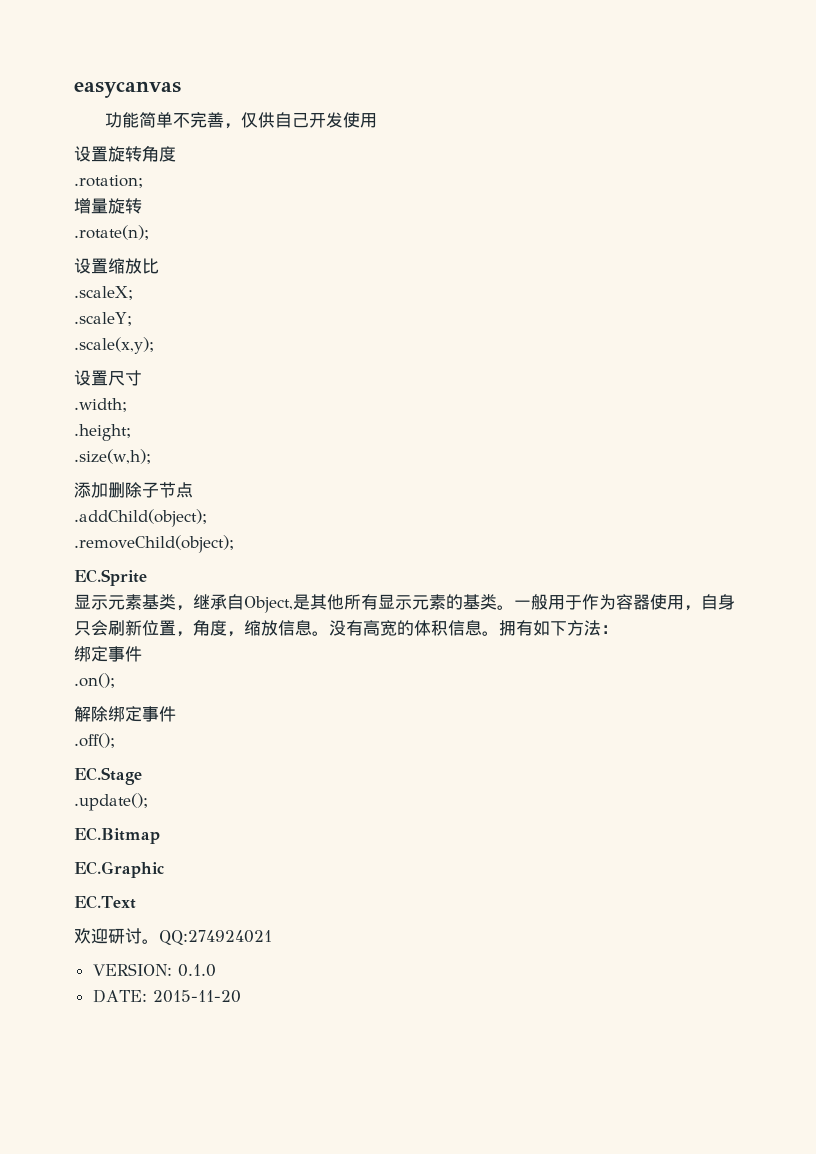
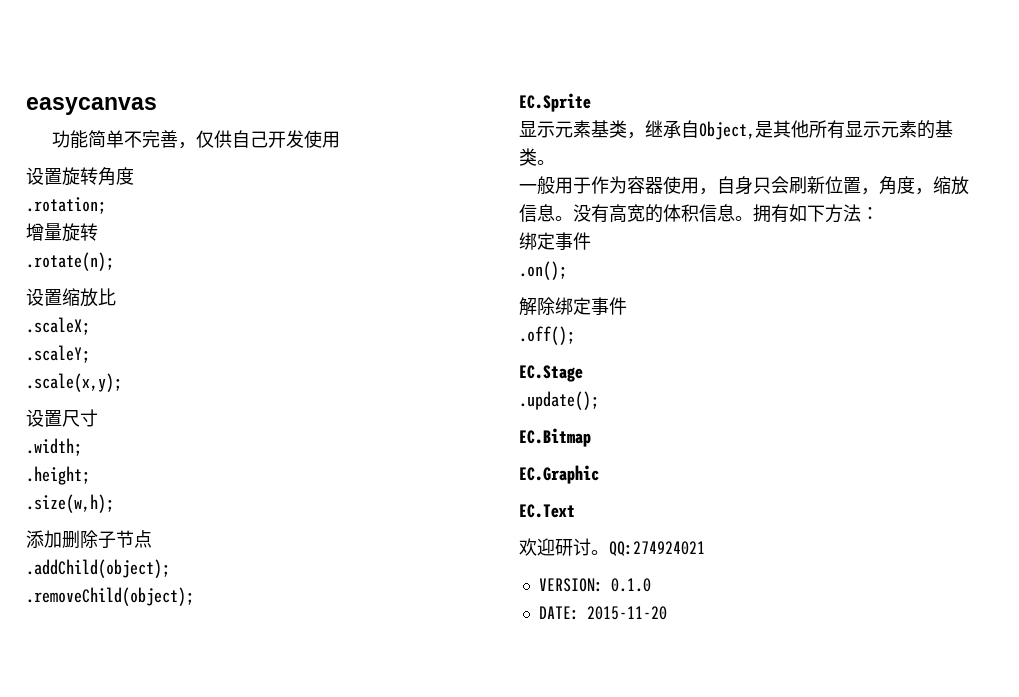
- 显示元素基类，继承自Object,是其他所有显示元素的基类。一般用于作为容器使用，自身只会刷新位置，角度，缩放信息。
+ 显示元素基类，继承自Object,是其他所有显示元素的基类。
+ 一般用于作为容器使用，自身只会刷新位置，角度，缩放信息。

